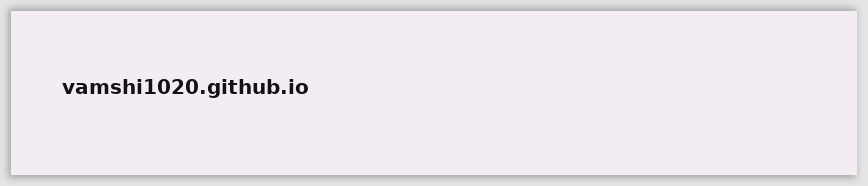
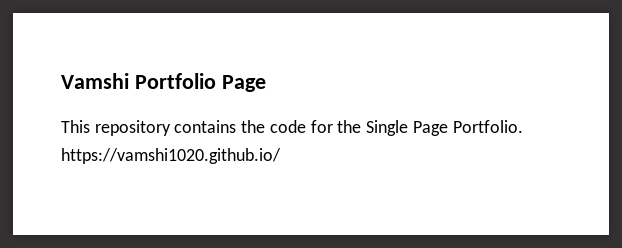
- vamshi1020.github.io
+ Vamshi Portfolio Page
+ This repository contains the code for the Single Page Portfolio. https://vamshi1020.github.io/

